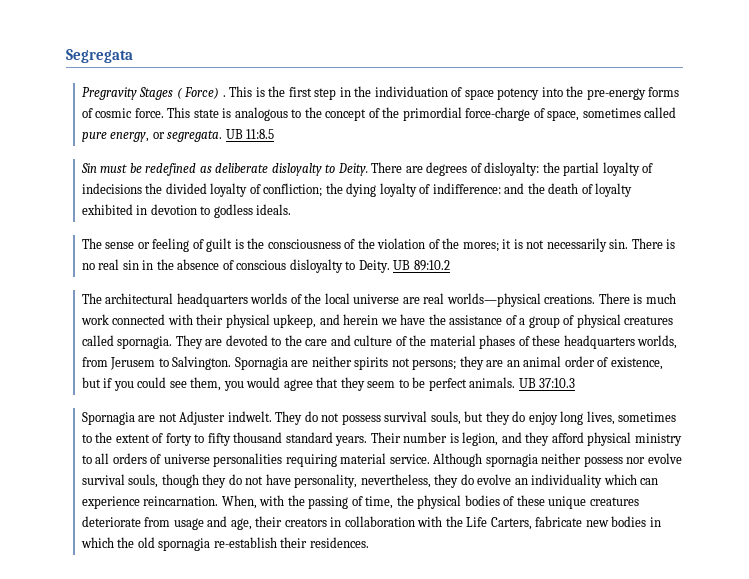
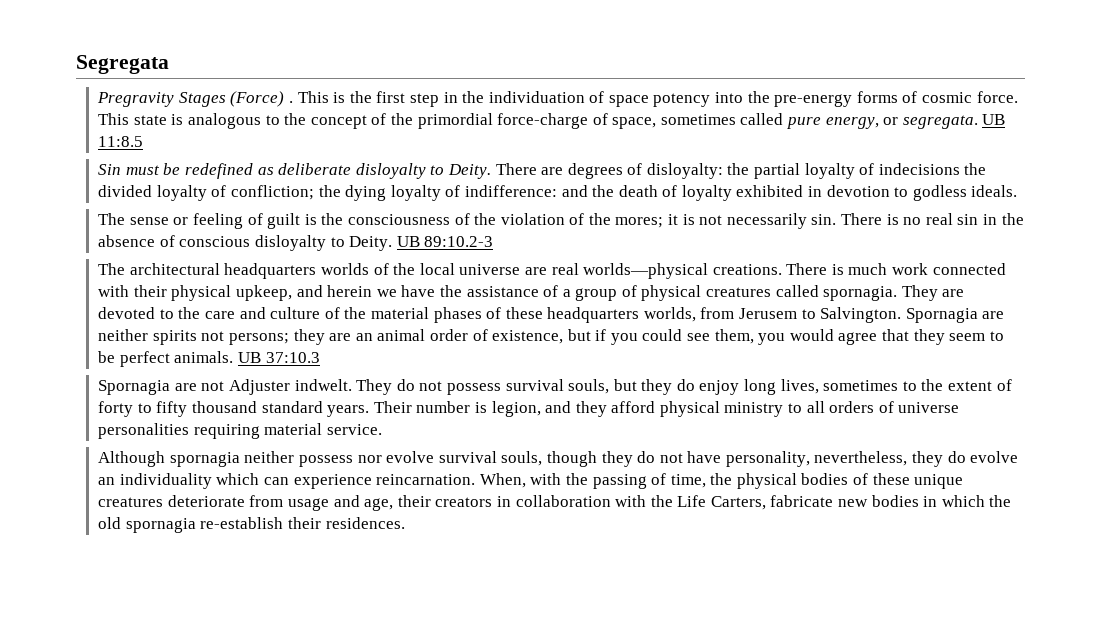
- Pregravity Stages ( Force) .
+ Pregravity Stages (Force) .
- UB 89:10.2
+ UB 89:10.2-3
- Their number is legion, and they afford physical ministry to all orders of universe personalities requiring material service. Although spornagia neither possess nor evolve survival souls, though they do not have personality, nevertheless, they do evolve an individuality which can experience reincarnation.
+ Their number is legion, and they afford physical ministry to all orders of universe personalities requiring material service.
+ Although spornagia neither possess nor evolve survival souls, though they do not have personality, nevertheless, they do evolve an individuality which can experience reincarnation.

